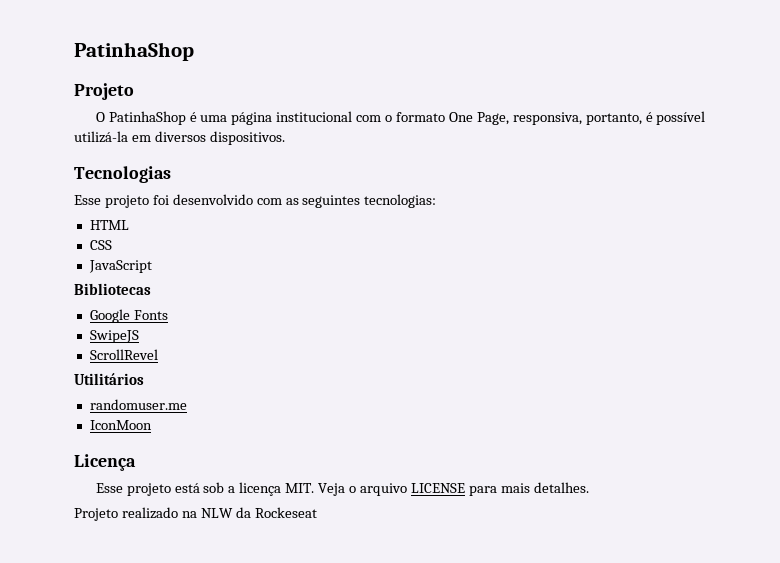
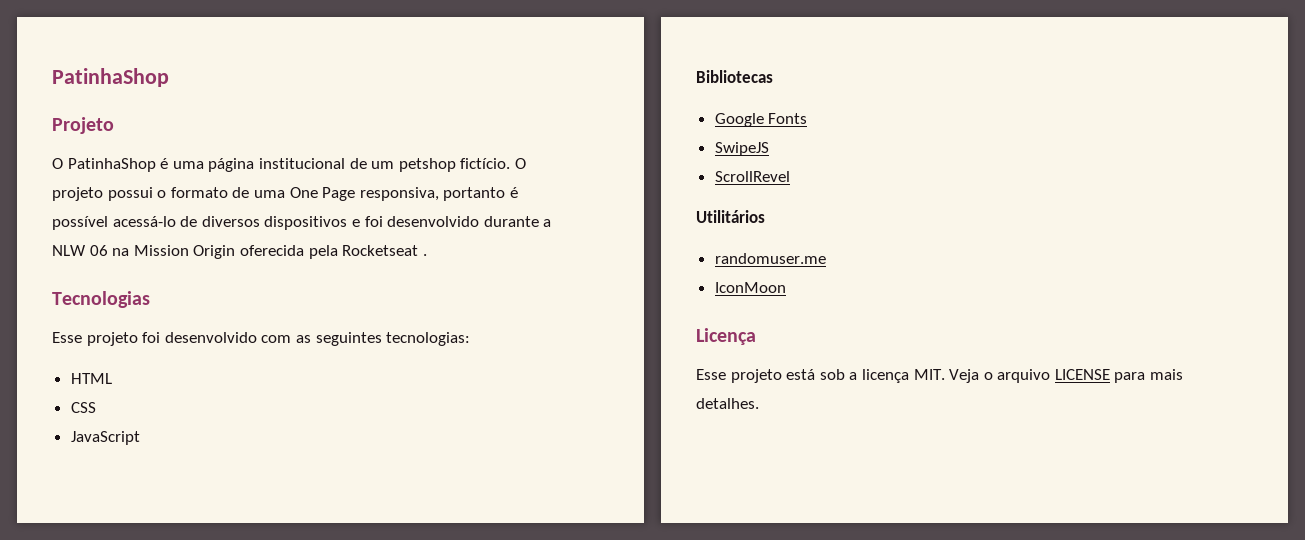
- O PatinhaShop é uma página institucional com o formato One Page, responsiva, portanto, é possível utilizá-la em diversos dispositivos.
+ O PatinhaShop é uma página institucional de um petshop fictício. O projeto possui o formato de uma One Page responsiva, portanto é possível acessá-lo de diversos dispositivos e foi desenvolvido durante a NLW 06 na Mission Origin oferecida pela Rocketseat .
- Projeto realizado na NLW da Rockeseat

